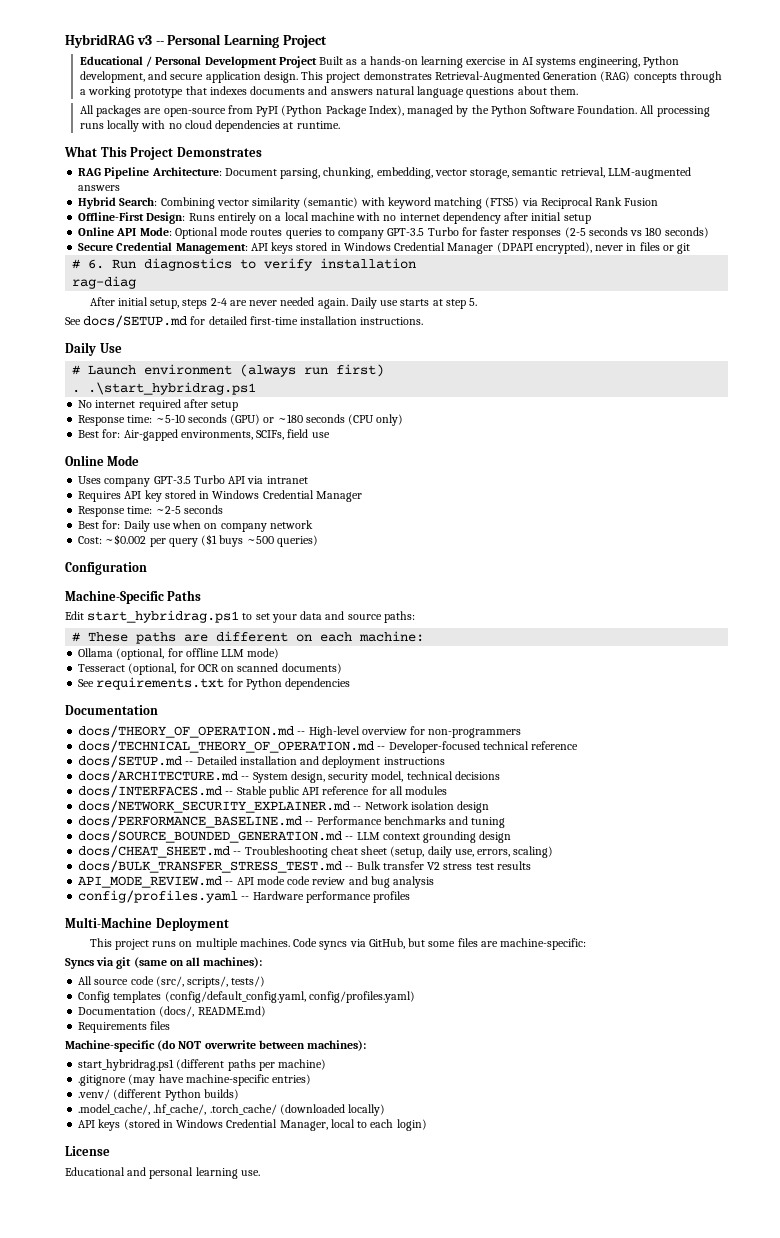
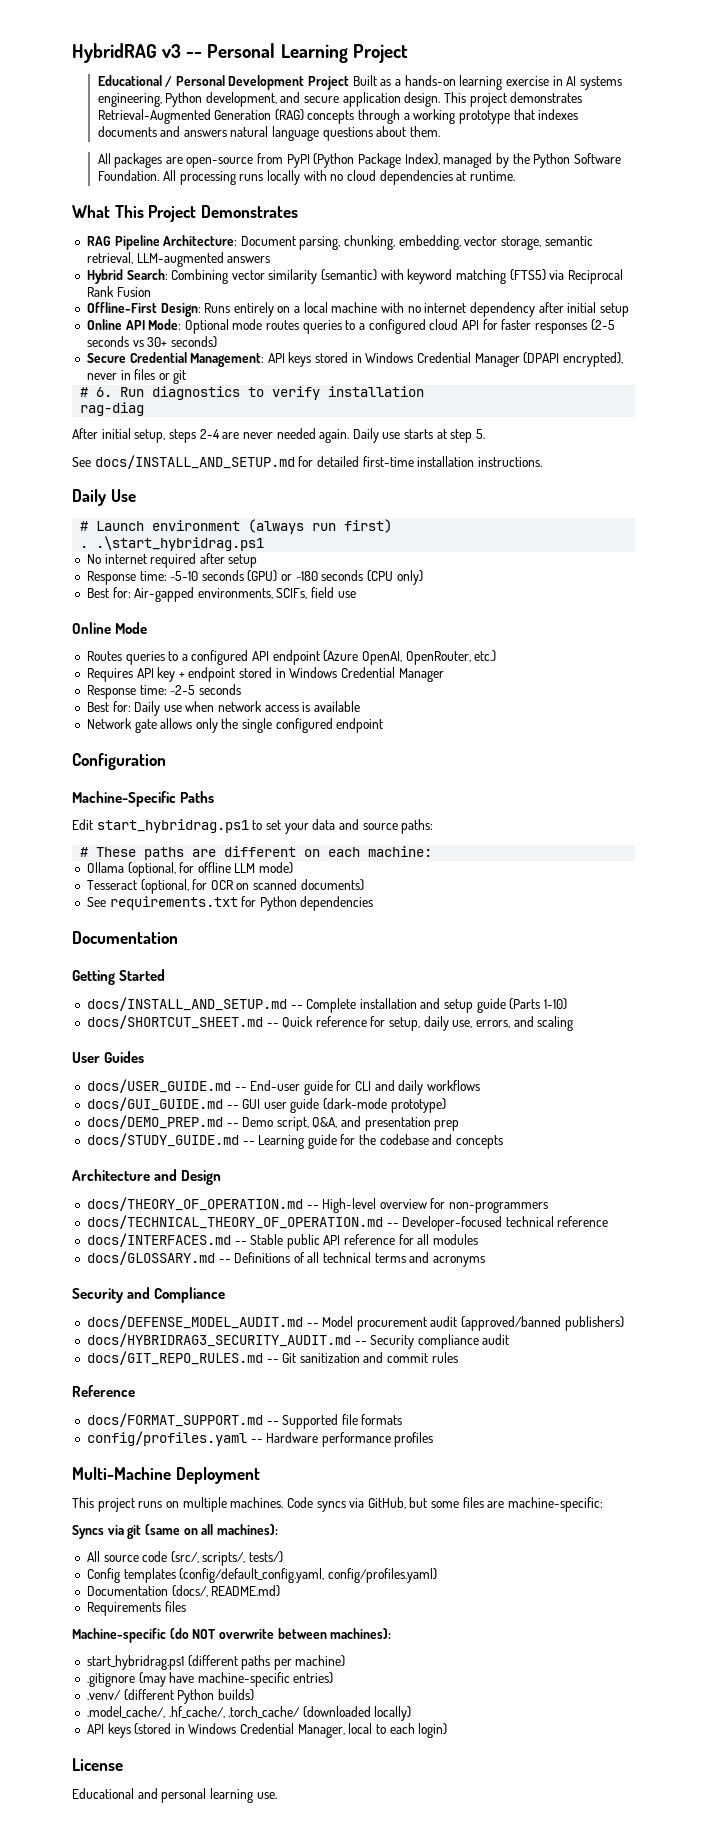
- Online API Mode: Optional mode routes queries to company GPT-3.5 Turbo for faster responses (2-5 seconds vs 180 seconds)
+ Online API Mode: Optional mode routes queries to a configured cloud API for faster responses (2-5 seconds vs 30+ seconds)
- See docs/SETUP.md for detailed first-time installation instructions.
+ See docs/INSTALL_AND_SETUP.md for detailed first-time installation instructions.
- Uses company GPT-3.5 Turbo API via intranet
+ Routes queries to a configured API endpoint (Azure OpenAI, OpenRouter, etc.)
- Requires API key stored in Windows Credential Manager
+ Requires API key + endpoint stored in Windows Credential Manager
- Best for: Daily use when on company network
- Cost: ~$0.002 per query ($1 buys ~500 queries)
+ Best for: Daily use when network access is available
+ Network gate allows only the single configured endpoint
+ Getting Started
+ docs/INSTALL_AND_SETUP.md -- Complete installation and setup guide (Parts 1-10)
+ docs/SHORTCUT_SHEET.md -- Quick reference for setup, daily use, errors, and scaling
+ User Guides
+ docs/USER_GUIDE.md -- End-user guide for CLI and daily workflows
+ docs/GUI_GUIDE.md -- GUI user guide (dark-mode prototype)
+ docs/DEMO_PREP.md -- Demo script, Q&A, and presentation prep
+ docs/STUDY_GUIDE.md -- Learning guide for the codebase and concepts
+ Architecture and Design
- docs/SETUP.md -- Detailed installation and deployment instructions
- docs/ARCHITECTURE.md -- System design, security model, technical decisions
- docs/NETWORK_SECURITY_EXPLAINER.md -- Network isolation design
- docs/PERFORMANCE_BASELINE.md -- Performance benchmarks and tuning
- docs/SOURCE_BOUNDED_GENERATION.md -- LLM context grounding design
- docs/CHEAT_SHEET.md -- Troubleshooting cheat sheet (setup, daily use, errors, scaling)
- docs/BULK_TRANSFER_STRESS_TEST.md -- Bulk transfer V2 stress test results
- API_MODE_REVIEW.md -- API mode code review and bug analysis
+ docs/GLOSSARY.md -- Definitions of all technical terms and acronyms
+ Security and Compliance
+ docs/DEFENSE_MODEL_AUDIT.md -- Model procurement audit (approved/banned publishers)
+ docs/HYBRIDRAG3_SECURITY_AUDIT.md -- Security compliance audit
+ docs/GIT_REPO_RULES.md -- Git sanitization and commit rules
+ Reference
+ docs/FORMAT_SUPPORT.md -- Supported file formats

